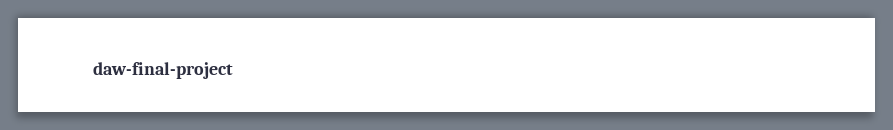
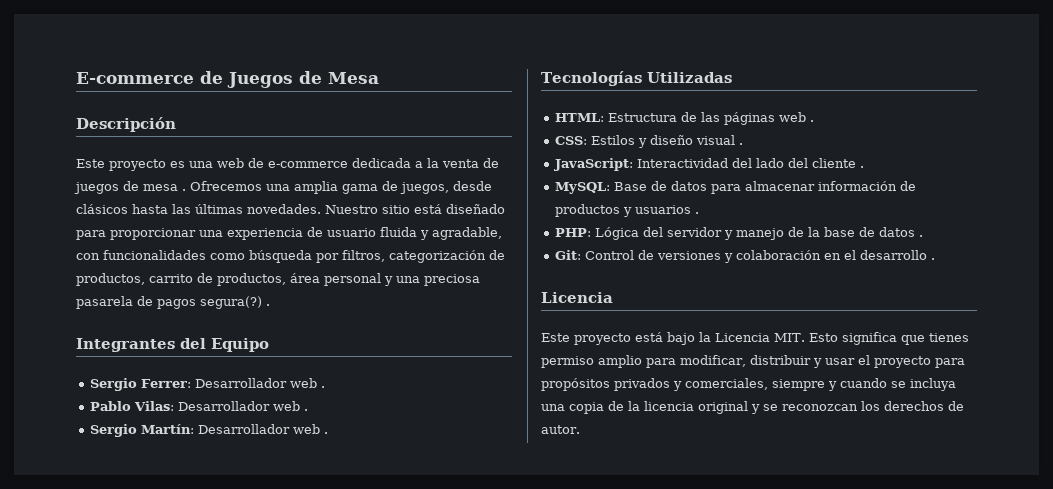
- daw-final-project
+ E-commerce de Juegos de Mesa
+ Descripción
+ Este proyecto es una web de e-commerce dedicada a la venta de juegos de mesa . Ofrecemos una amplia gama de juegos, desde clásicos hasta las últimas novedades. Nuestro sitio está diseñado para proporcionar una experiencia de usuario fluida y agradable, con funcionalidades como búsqueda por filtros, categorización de productos, carrito de productos, área personal y una preciosa pasarela de pagos segura(?) .
+ Integrantes del Equipo
+ Sergio Ferrer: Desarrollador web .
+ Pablo Vilas: Desarrollador web .
+ Sergio Martín: Desarrollador web .
+ Tecnologías Utilizadas
+ HTML: Estructura de las páginas web .
+ CSS: Estilos y diseño visual .
+ JavaScript: Interactividad del lado del cliente .
+ MySQL: Base de datos para almacenar información de productos y usuarios .
+ PHP: Lógica del servidor y manejo de la base de datos .
+ Git: Control de versiones y colaboración en el desarrollo .
+ Licencia
+ Este proyecto está bajo la Licencia MIT. Esto significa que tienes permiso amplio para modificar, distribuir y usar el proyecto para propósitos privados y comerciales, siempre y cuando se incluya una copia de la licencia original y se reconozcan los derechos de autor.

